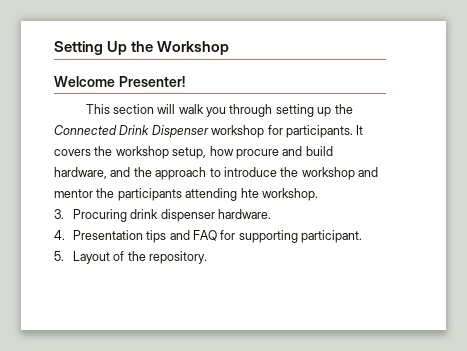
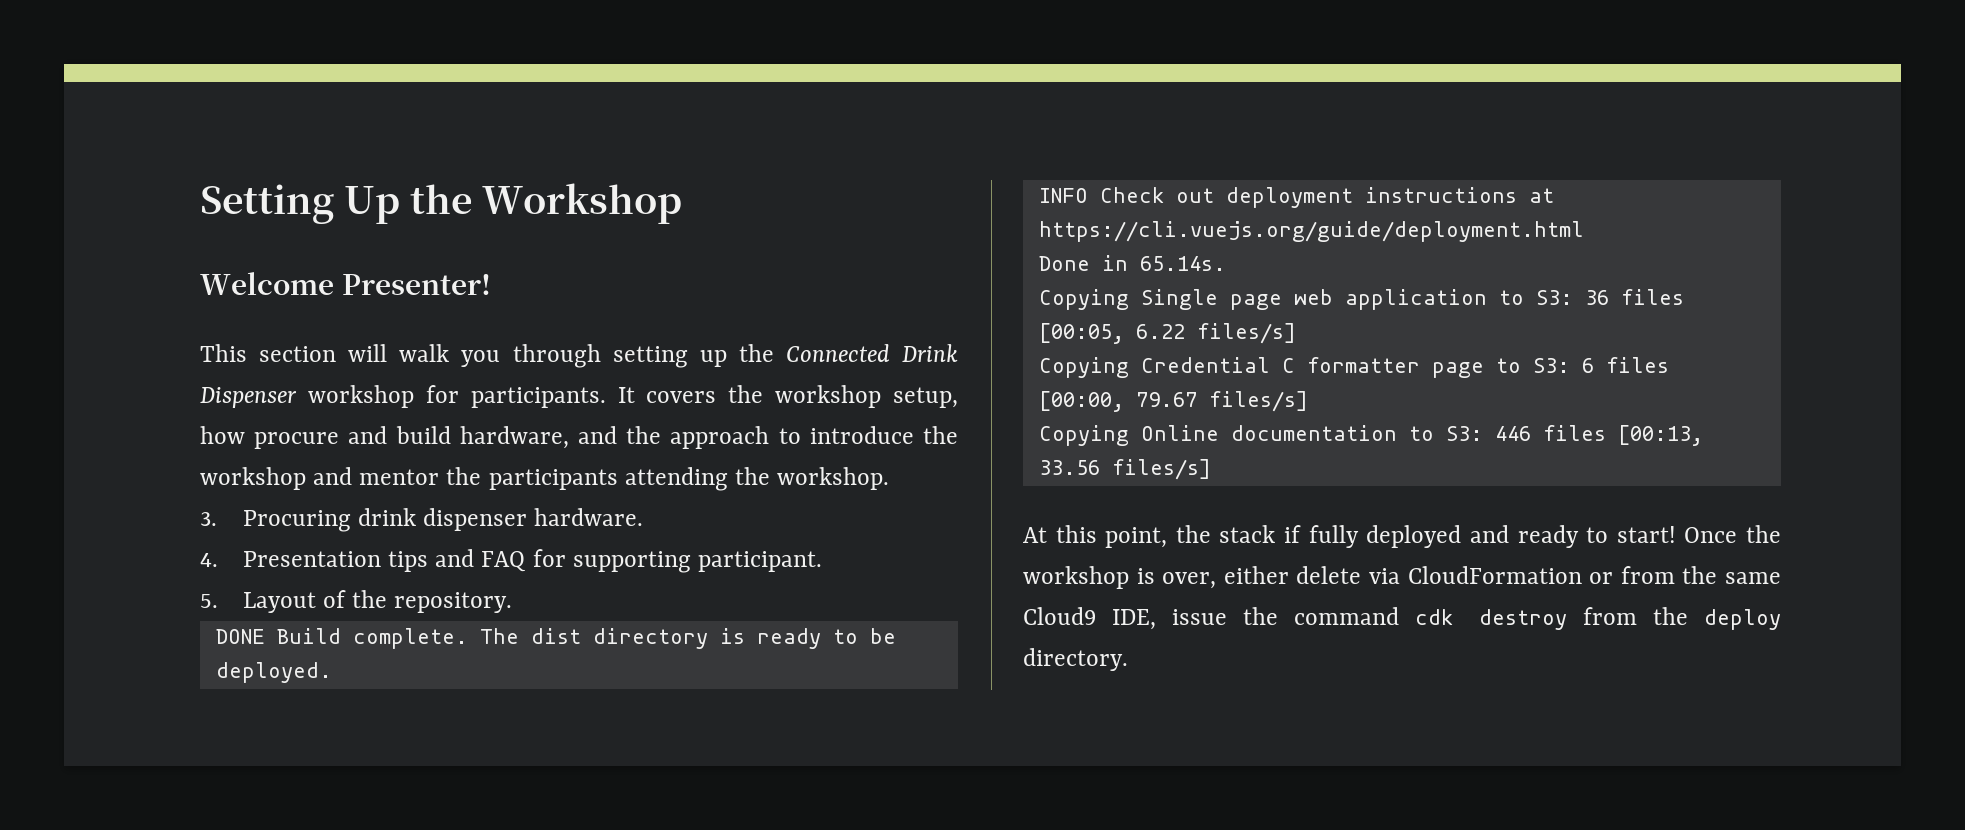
- It covers the workshop setup, how procure and build hardware, and the approach to introduce the workshop and mentor the participants attending hte workshop.
+ It covers the workshop setup, how procure and build hardware, and the approach to introduce the workshop and mentor the participants attending the workshop.
+ DONE Build complete. The dist directory is ready to be deployed.
+ INFO Check out deployment instructions at https://cli.vuejs.org/guide/deployment.html
+ Done in 65.14s.
+ Copying Single page web application to S3: 36 files [00:05, 6.22 files/s]
+ Copying Credential C formatter page to S3: 6 files [00:00, 79.67 files/s]
+ Copying Online documentation to S3: 446 files [00:13, 33.56 files/s]
+ At this point, the stack if fully deployed and ready to start! Once the workshop is over, either delete via CloudFormation or from the same Cloud9 IDE, issue the command cdk destroy from the deploy directory.

